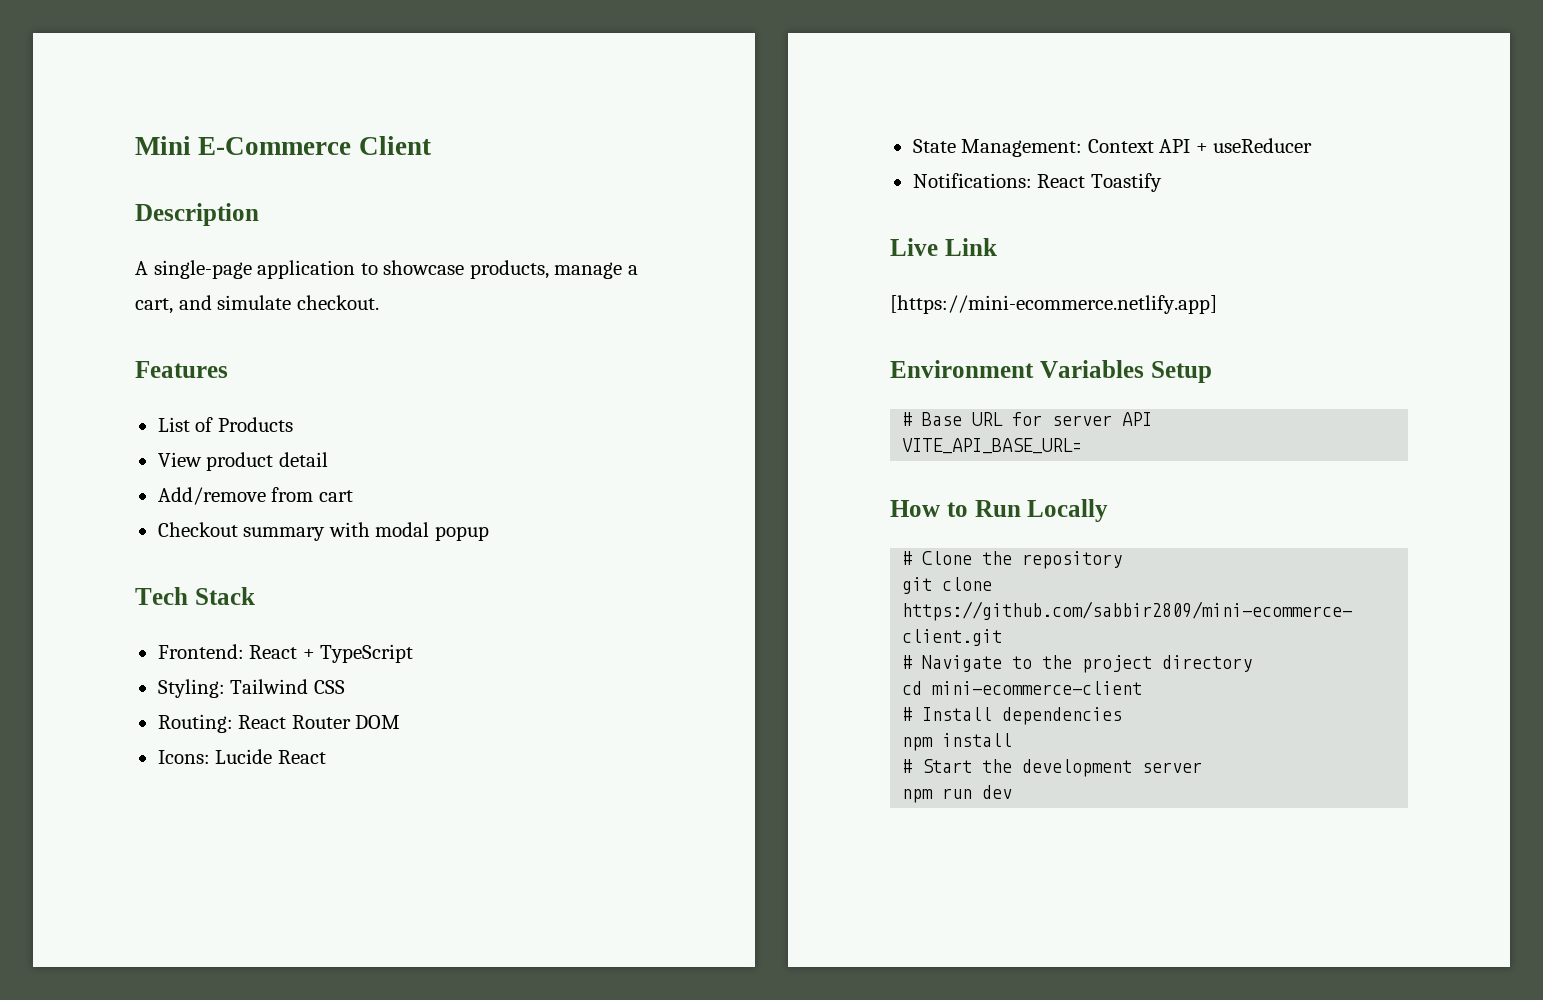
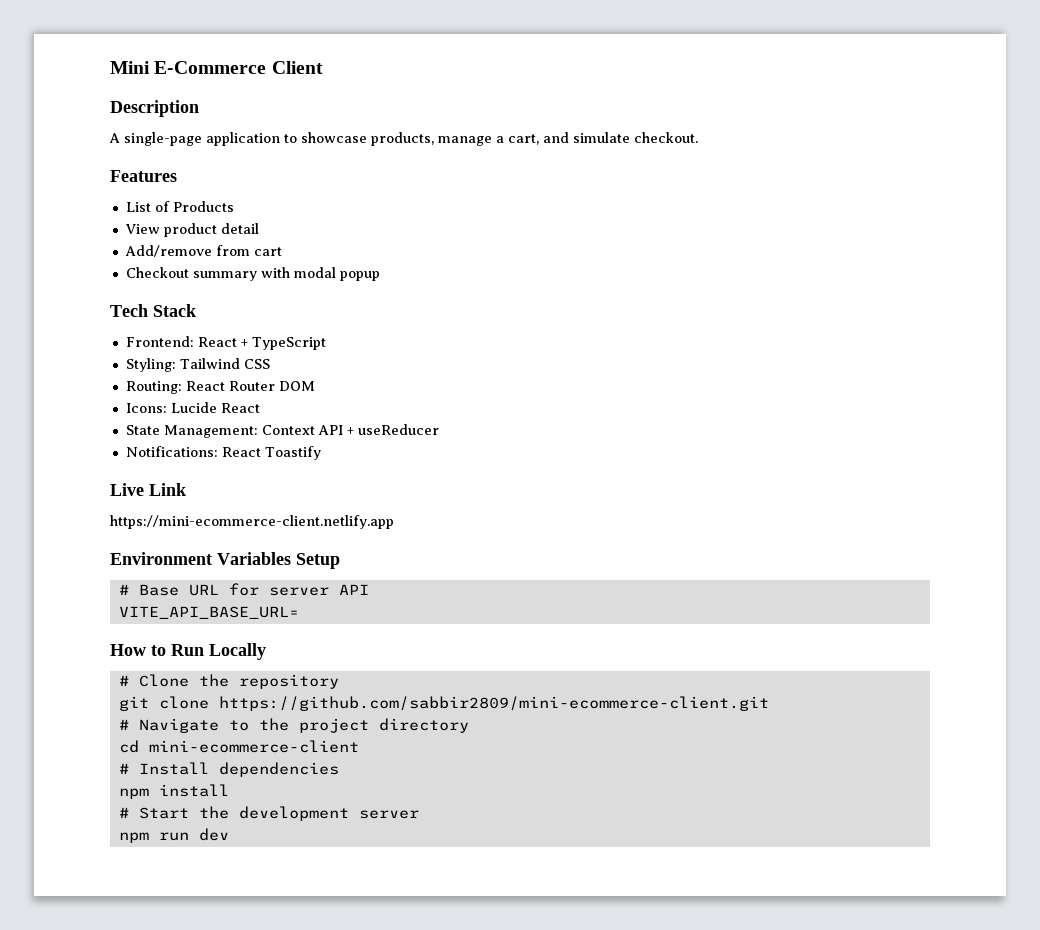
- [https://mini-ecommerce.netlify.app]
+ https://mini-ecommerce-client.netlify.app

